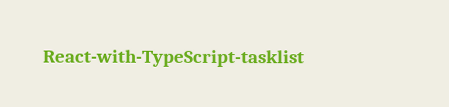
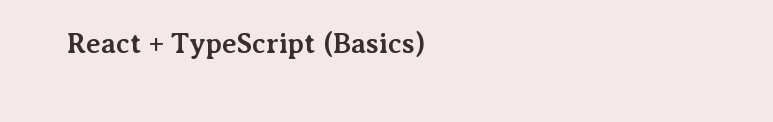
- React-with-TypeScript-tasklist
+ React + TypeScript (Basics)

